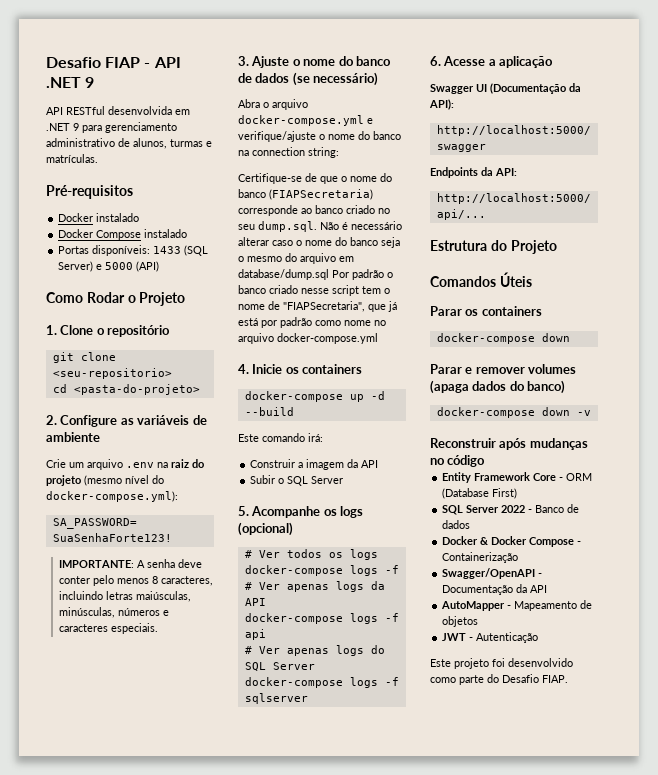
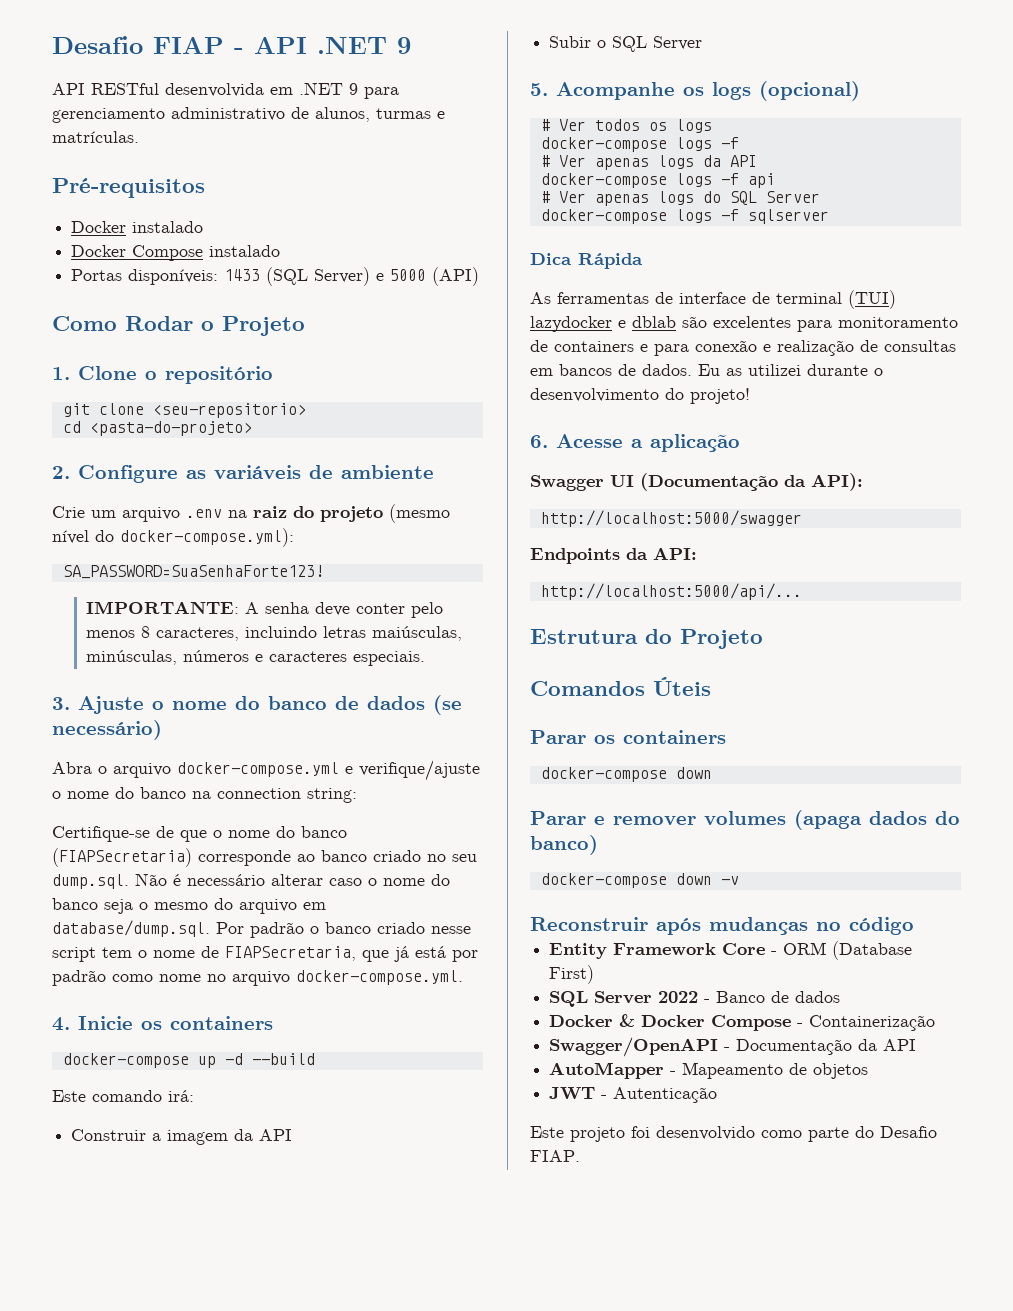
- Certifique-se de que o nome do banco (FIAPSecretaria) corresponde ao banco criado no seu dump.sql. Não é necessário alterar caso o nome do banco seja o mesmo do arquivo em database/dump.sql Por padrão o banco criado nesse script tem o nome de "FIAPSecretaria", que já está por padrão como nome no arquivo docker-compose.yml
+ Certifique-se de que o nome do banco (FIAPSecretaria) corresponde ao banco criado no seu dump.sql. Não é necessário alterar caso o nome do banco seja o mesmo do arquivo em database/dump.sql. Por padrão o banco criado nesse script tem o nome de FIAPSecretaria, que já está por padrão como nome no arquivo docker-compose.yml.
+ Dica Rápida
+ As ferramentas de interface de terminal (TUI) lazydocker e dblab são excelentes para monitoramento de containers e para conexão e realização de consultas em bancos de dados. Eu as utilizei durante o desenvolvimento do projeto!

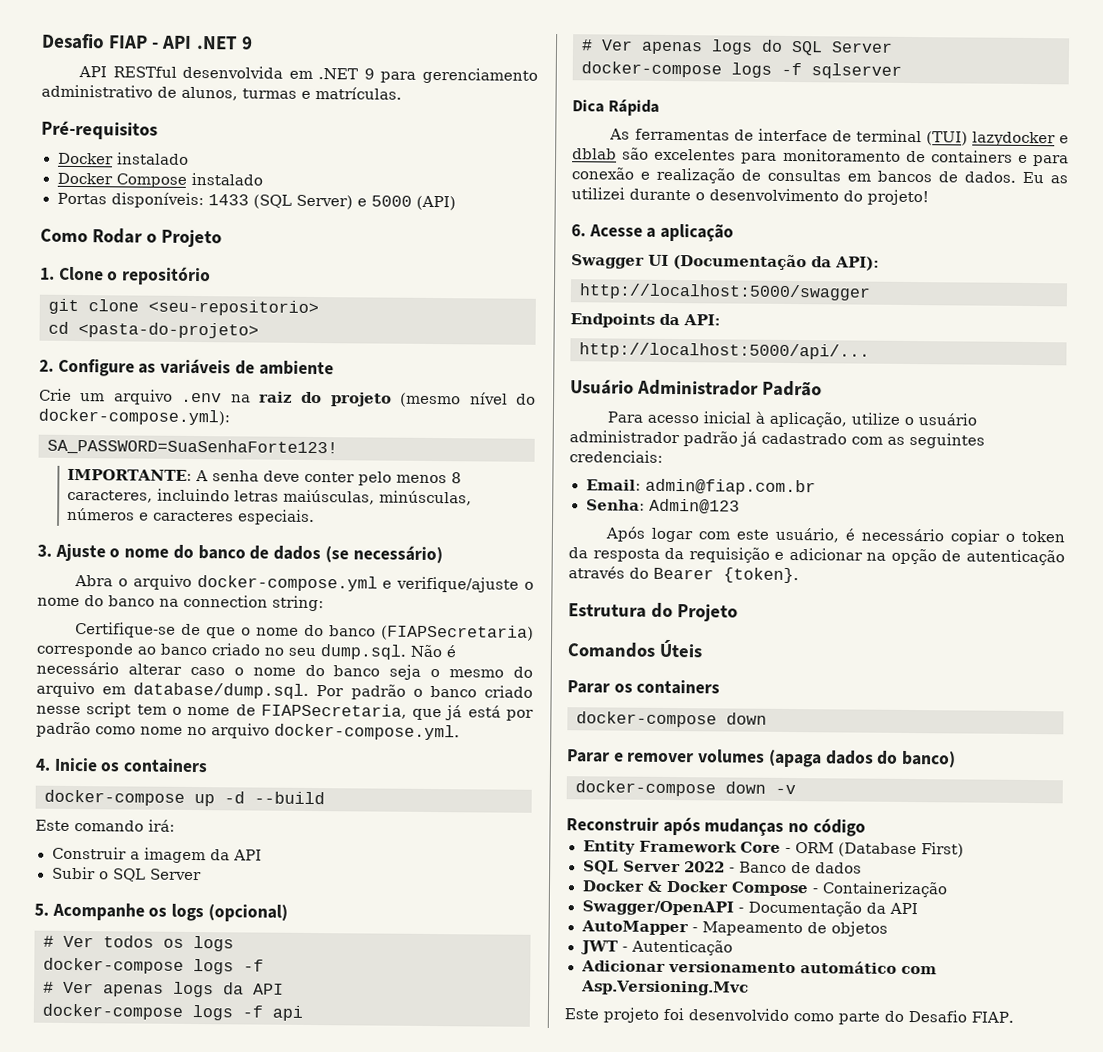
+ Usuário Administrador Padrão
+ Para acesso inicial à aplicação, utilize o usuário administrador padrão já cadastrado com as seguintes credenciais:
+ Email: admin@fiap.com.br
+ Senha: Admin@123
+ Após logar com este usuário, é necessário copiar o token da resposta da requisição e adicionar na opção de autenticação através do Bearer {token}.
+ Adicionar versionamento automático com Asp.Versioning.Mvc

